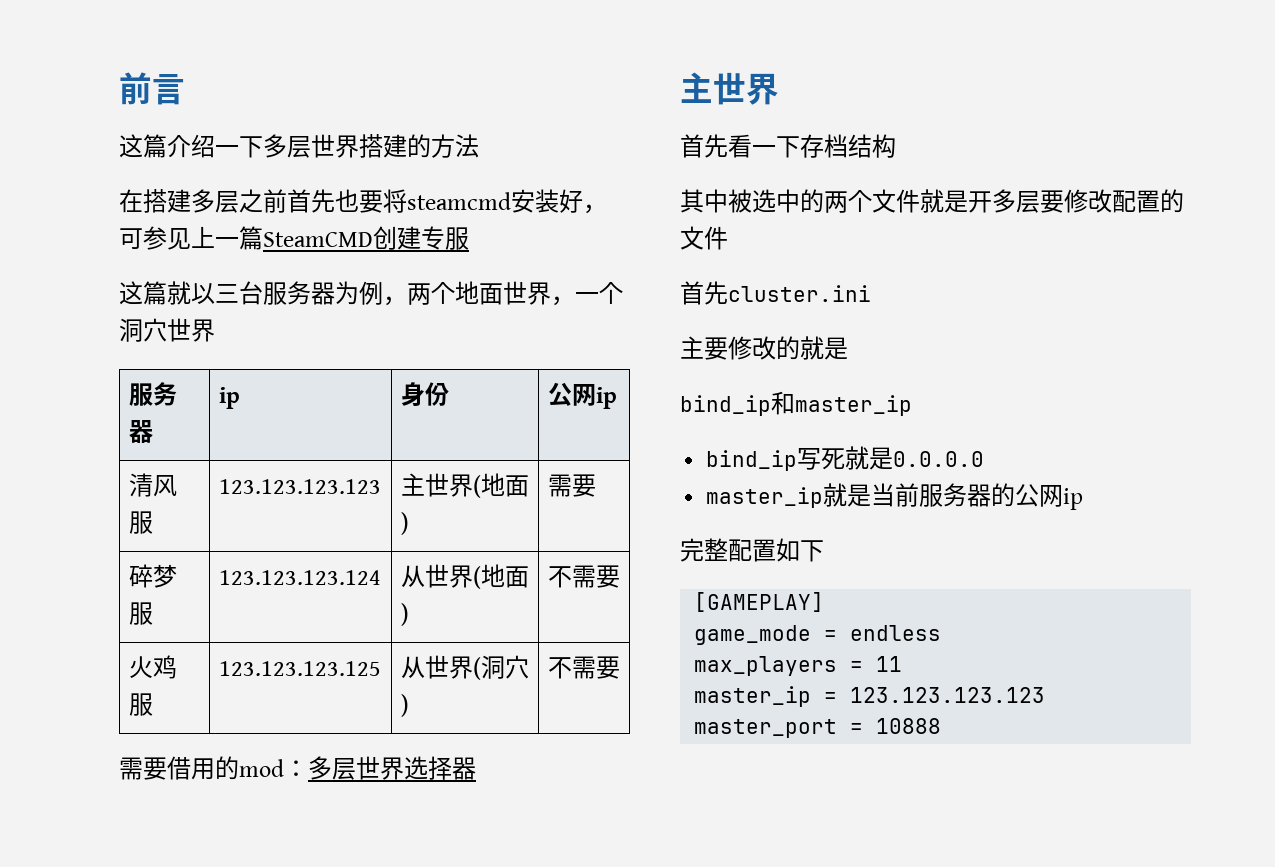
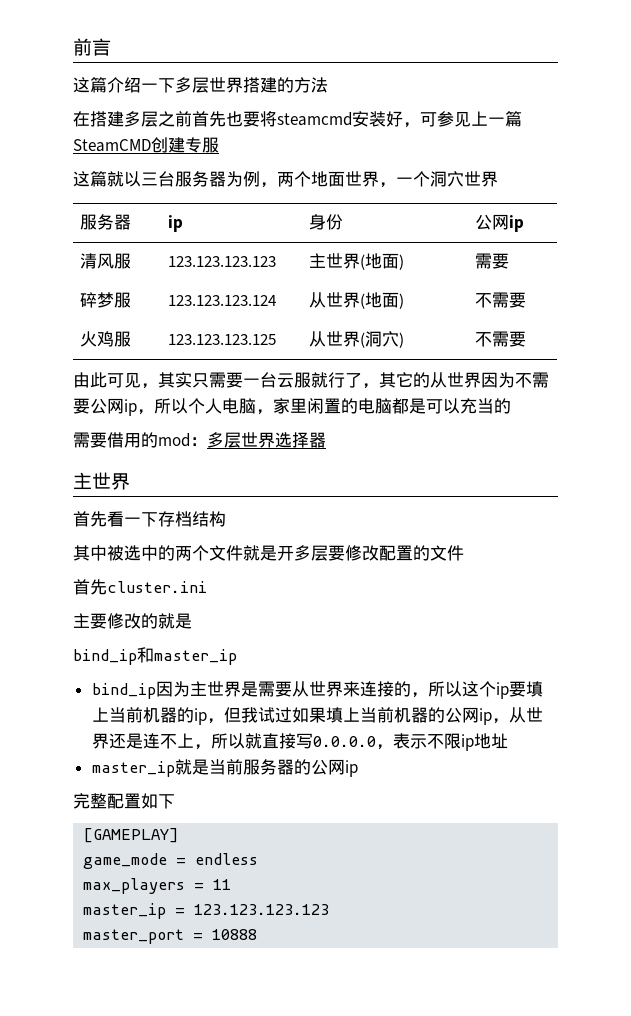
+ 由此可见，其实只需要一台云服就行了，其它的从世界因为不需要公网ip，所以个人电脑，家里闲置的电脑都是可以充当的
- bind_ip写死就是0.0.0.0
+ bind_ip因为主世界是需要从世界来连接的，所以这个ip要填上当前机器的ip，但我试过如果填上当前机器的公网ip，从世界还是连不上，所以就直接写0.0.0.0，表示不限ip地址

